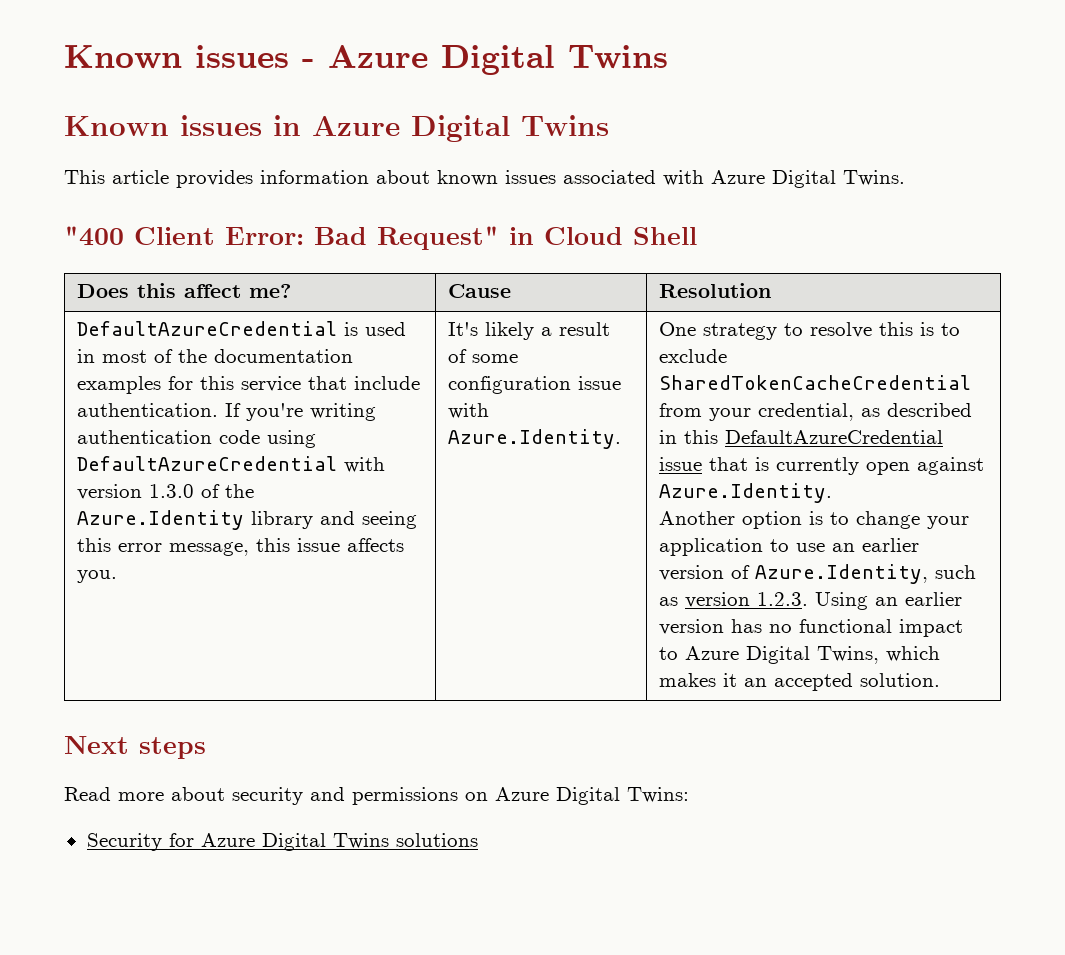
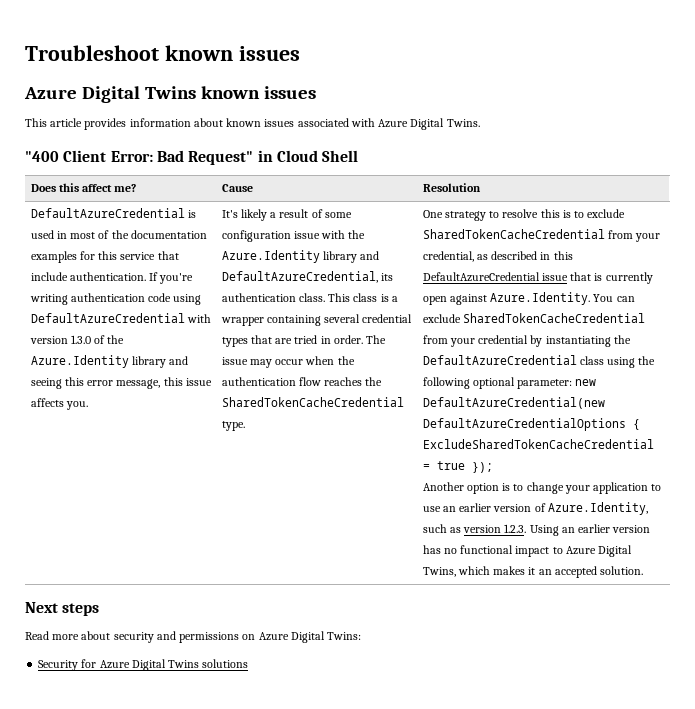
- Known issues - Azure Digital Twins
- Known issues in Azure Digital Twins
+ Troubleshoot known issues
+ Azure Digital Twins known issues
- It's likely a result of some configuration issue with Azure.Identity.
+ It's likely a result of some configuration issue with the Azure.Identity library and DefaultAzureCredential, its authentication class. This class is a wrapper containing several credential types that are tried in order. The issue may occur when the authentication flow reaches the SharedTokenCacheCredential type.
- One strategy to resolve this is to exclude SharedTokenCacheCredential from your credential, as described in this DefaultAzureCredential issue that is currently open against Azure.Identity.
+ One strategy to resolve this is to exclude SharedTokenCacheCredential from your credential, as described in this DefaultAzureCredential issue that is currently open against Azure.Identity. You can exclude SharedTokenCacheCredential from your credential by instantiating the DefaultAzureCredential class using the following optional parameter: new DefaultAzureCredential(new DefaultAzureCredentialOptions { ExcludeSharedTokenCacheCredential = true });

